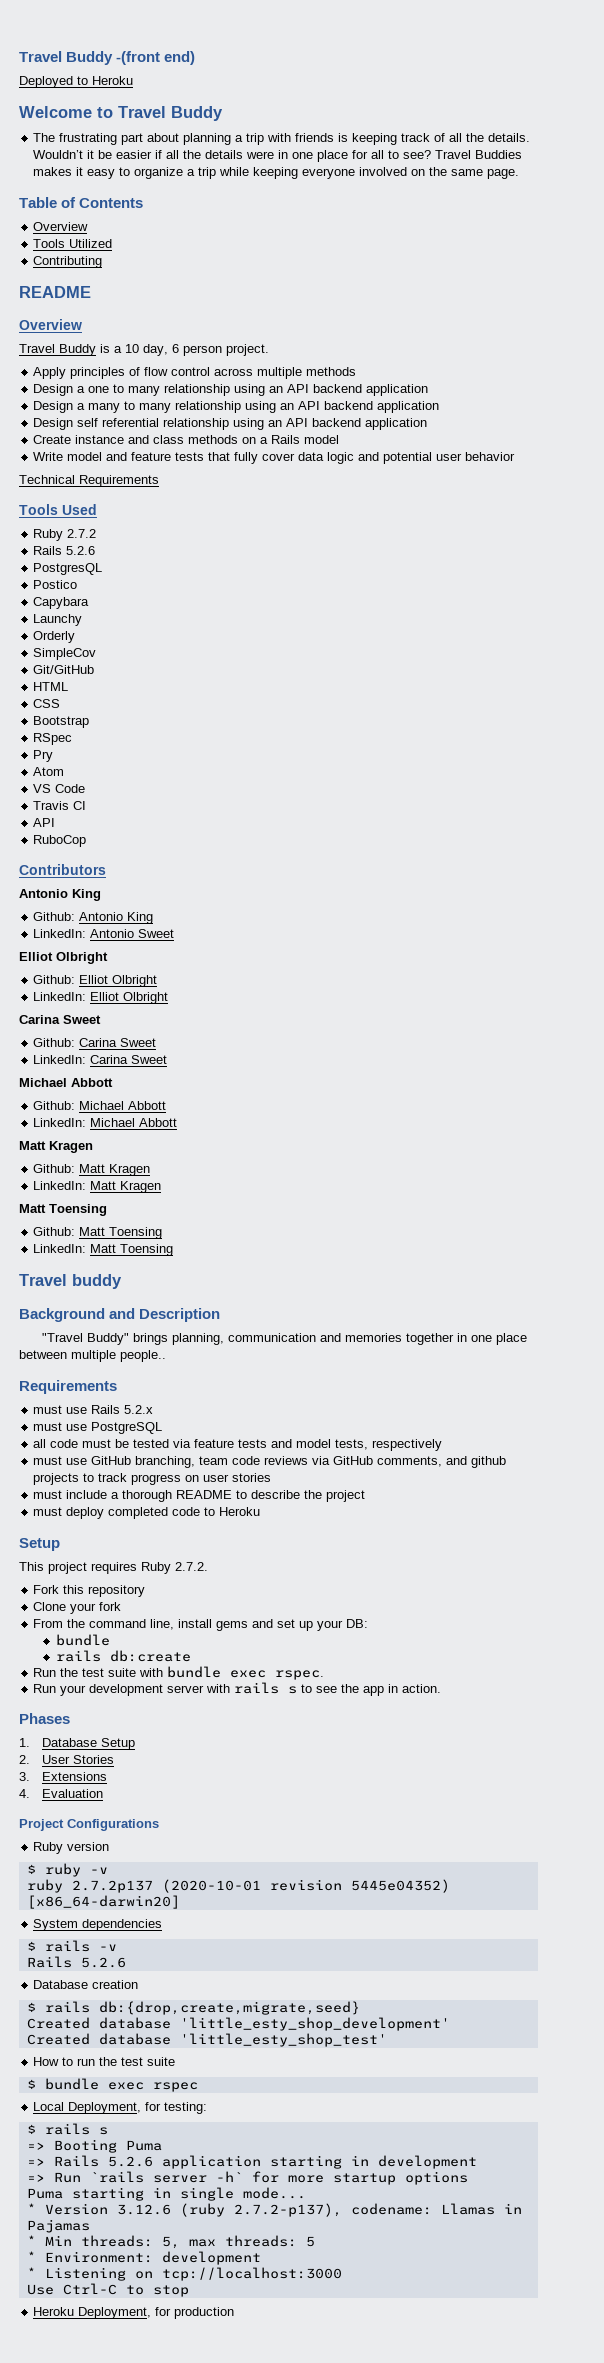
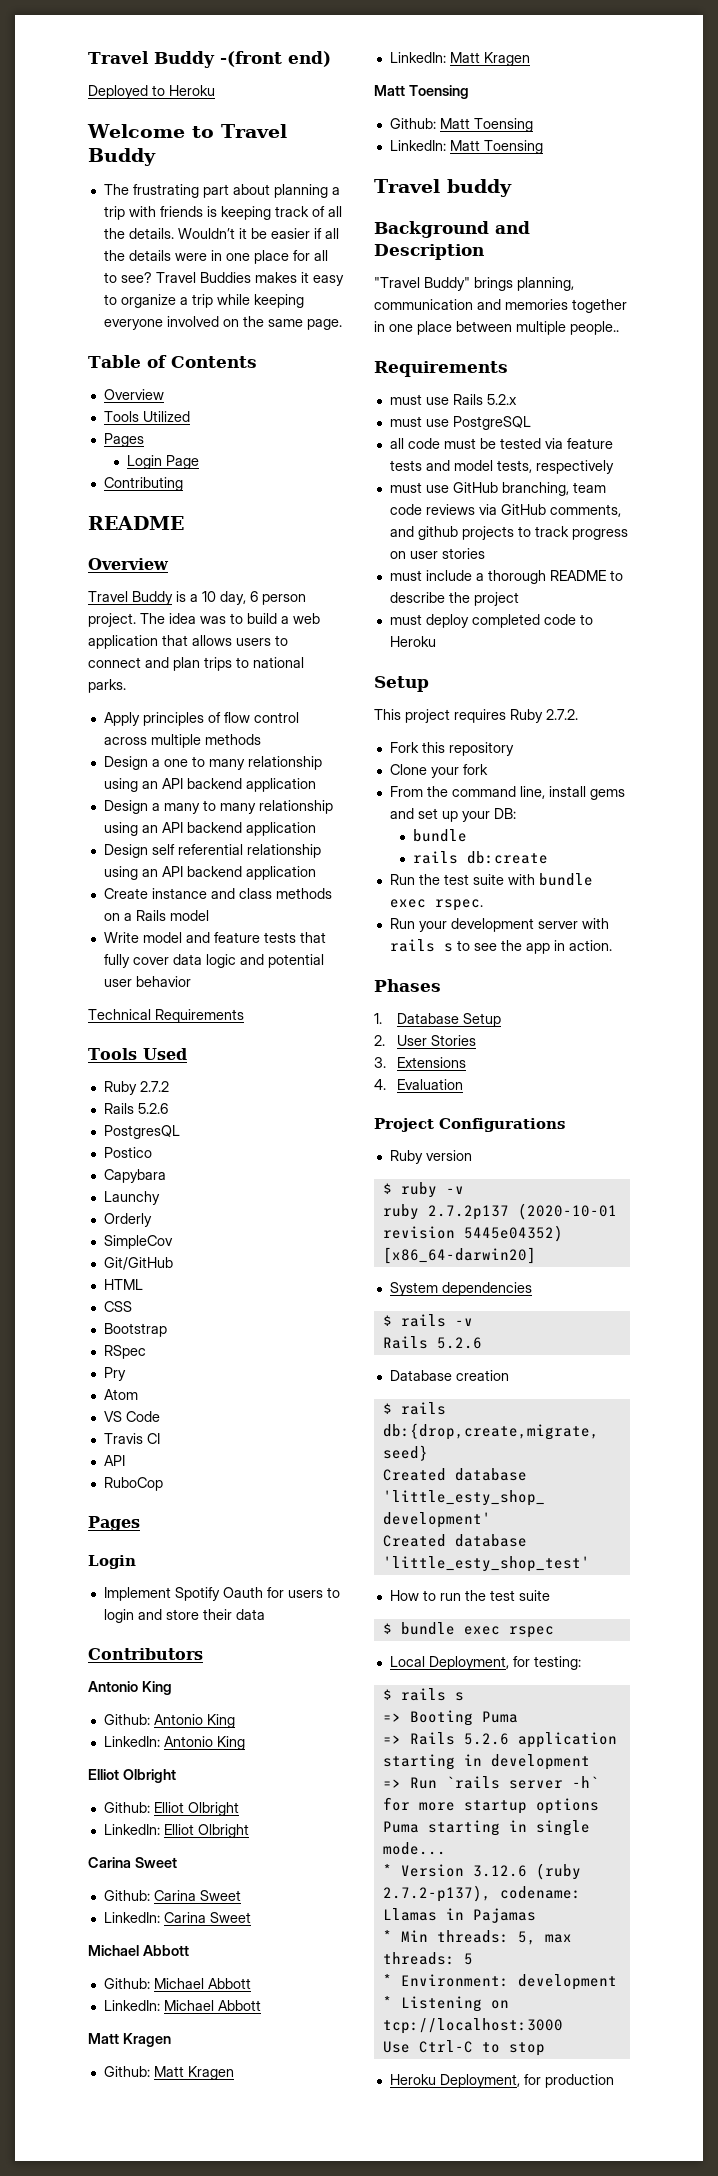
  Tools Utilized
+ Pages
+ Login Page
+ The idea was to build a web application that allows users to connect and plan trips to national parks.
  RuboCop
+ Pages
+ Login
+ Implement Spotify Oauth for users to login and store their data
- LinkedIn: Antonio Sweet
+ LinkedIn: Antonio King

